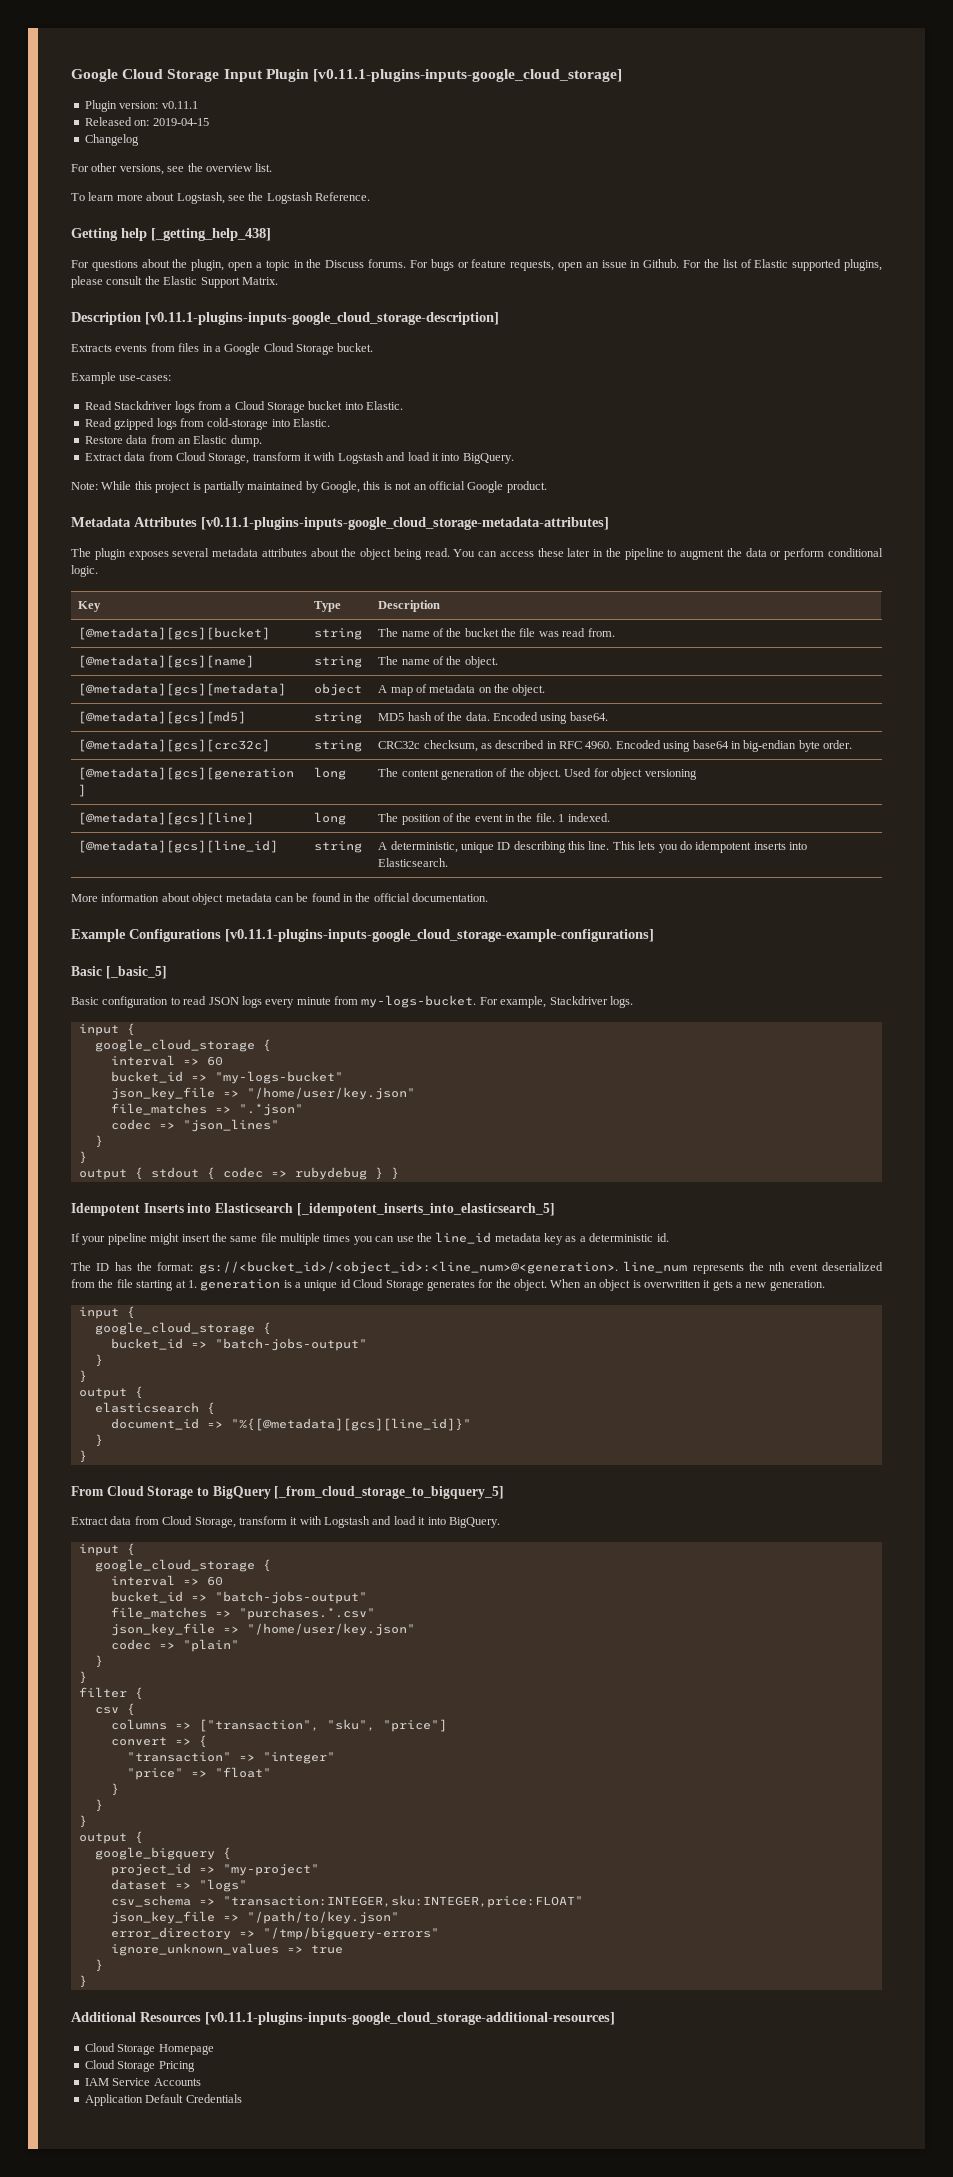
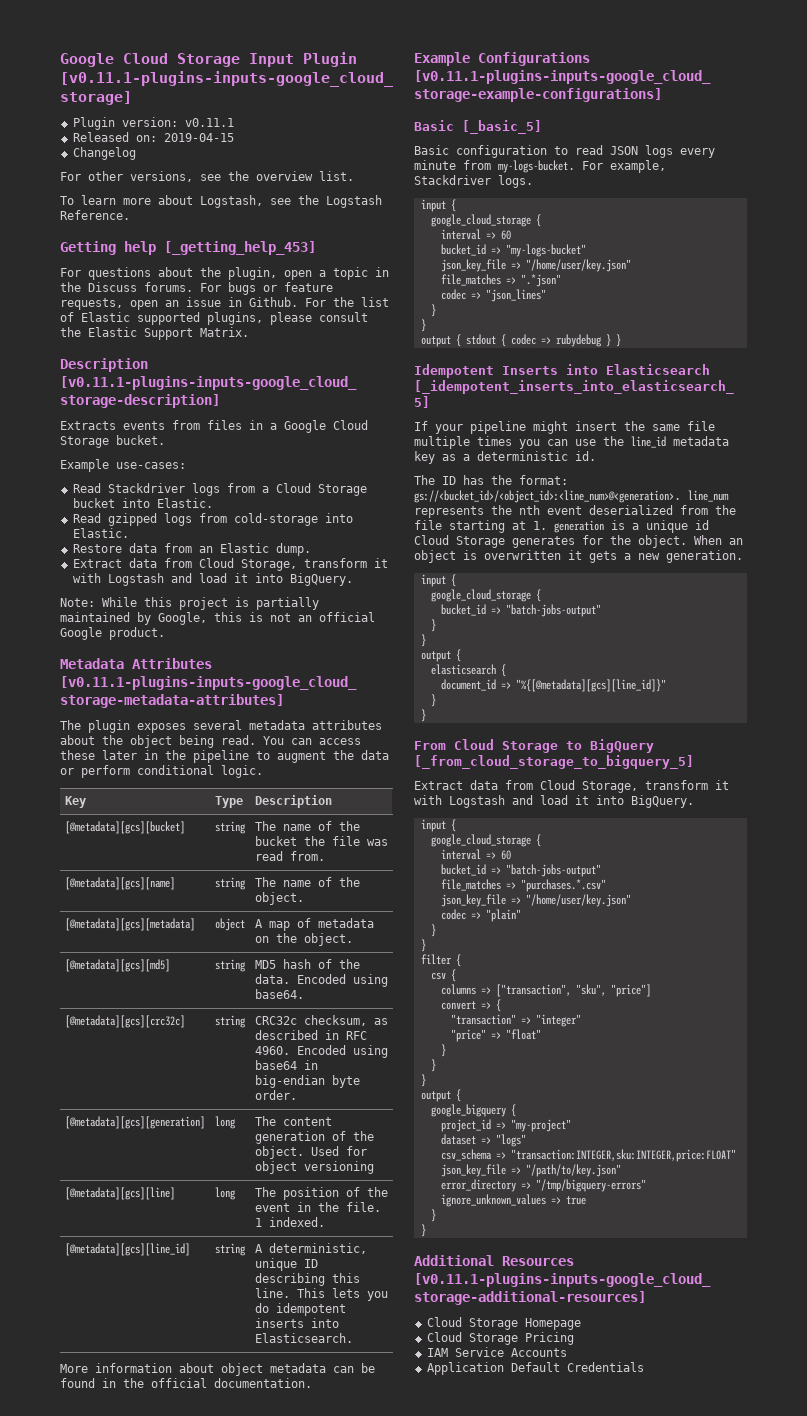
- Getting help [_getting_help_438]
+ Getting help [_getting_help_453]

